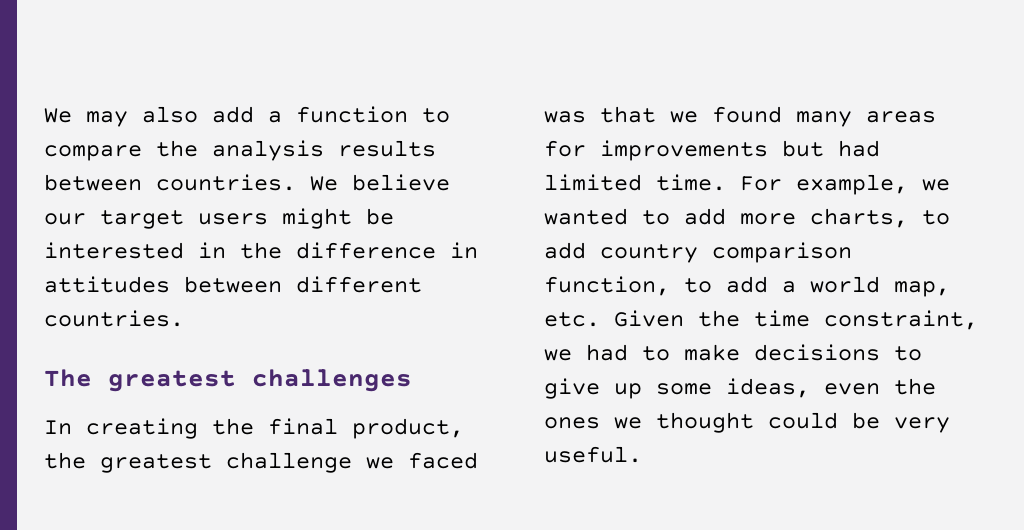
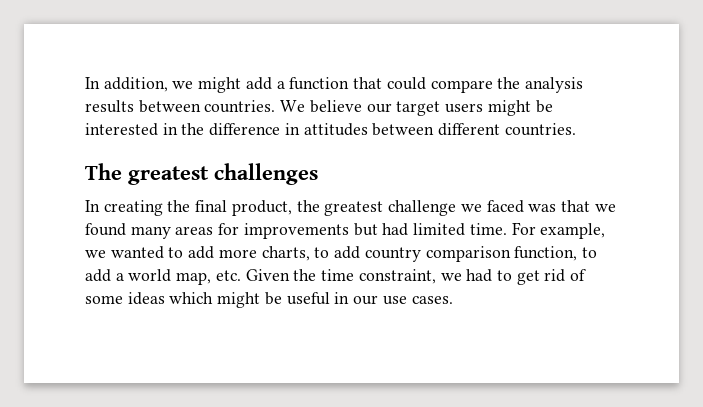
- We may also add a function to compare the analysis results between countries.
+ In addition, we might add a function that could compare the analysis results between countries.
- For example, we wanted to add more charts, to add country comparison function, to add a world map, etc. Given the time constraint, we had to make decisions to give up some ideas, even the ones we thought could be very useful.
+ For example, we wanted to add more charts, to add country comparison function, to add a world map, etc. Given the time constraint, we had to get rid of some ideas which might be useful in our use cases.

